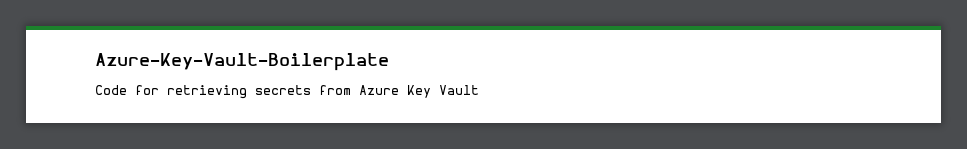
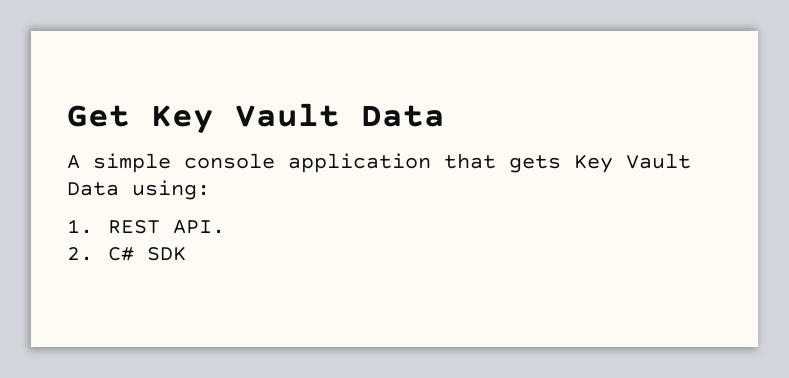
- Azure-Key-Vault-Boilerplate
- Code for retrieving secrets from Azure Key Vault
+ Get Key Vault Data
+ A simple console application that gets Key Vault Data using:
+ 1. REST API.
+ 2. C# SDK

